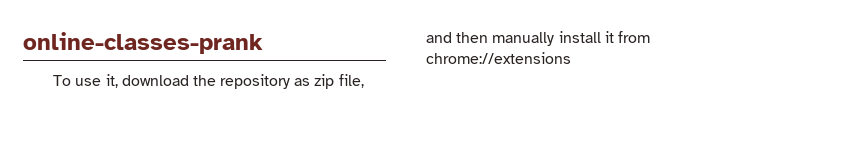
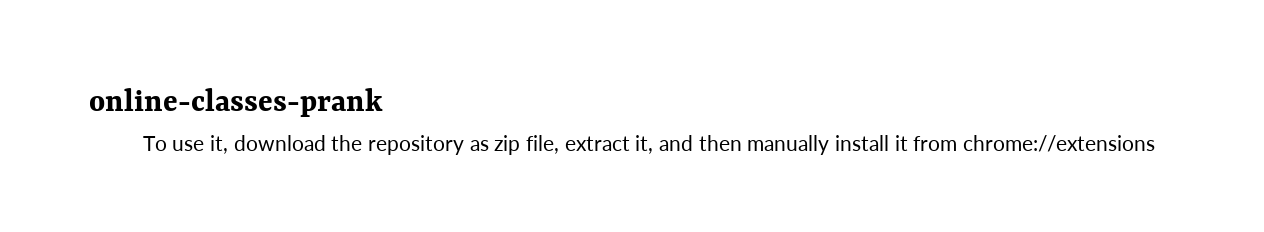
- To use it, download the repository as zip file, and then manually install it from chrome://extensions
+ To use it, download the repository as zip file, extract it, and then manually install it from chrome://extensions

